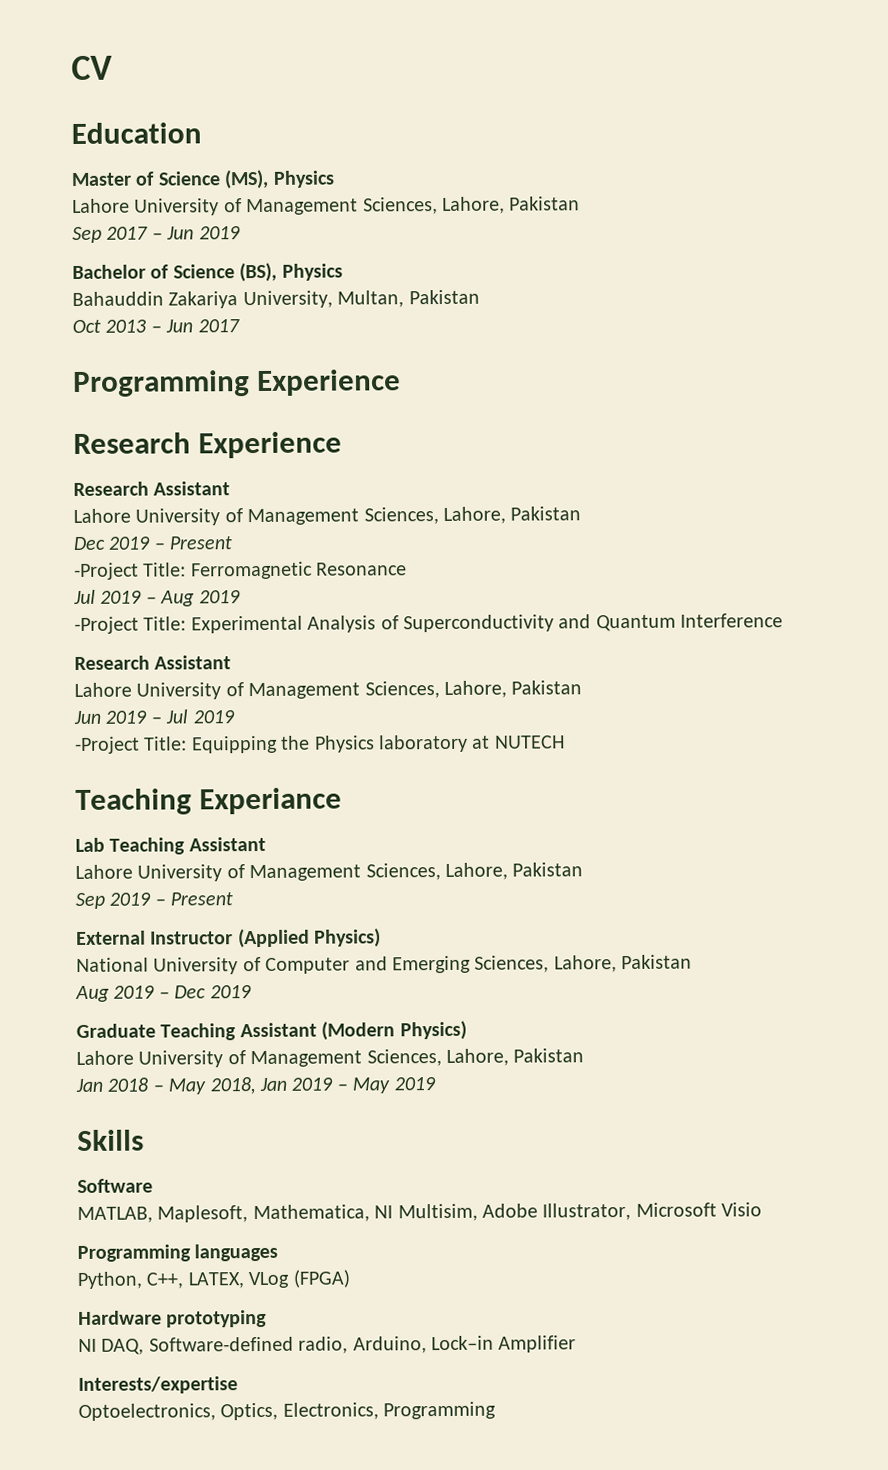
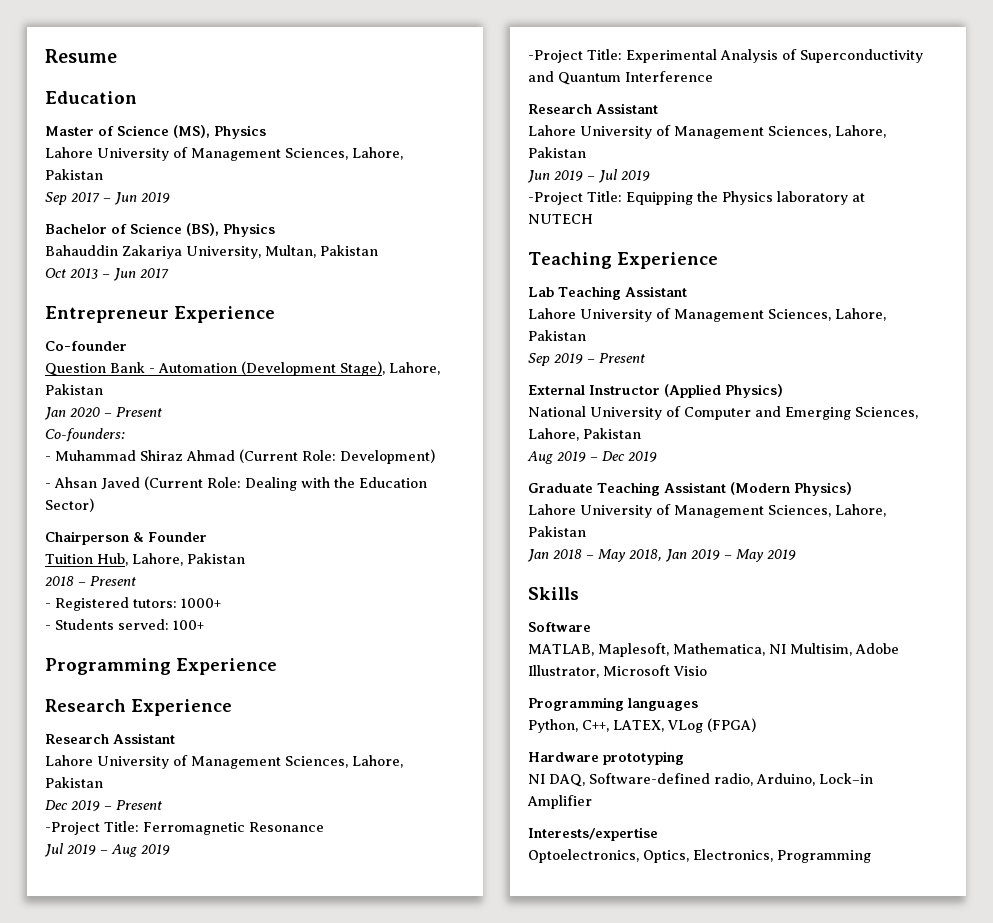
- CV
+ Resume
+ Entrepreneur Experience
+ Co-founder
+ Question Bank - Automation (Development Stage), Lahore, Pakistan
+ Jan 2020 – Present
+ Co-founders:
+ - Muhammad Shiraz Ahmad (Current Role: Development)
+ - Ahsan Javed (Current Role: Dealing with the Education Sector)
+ Chairperson & Founder
+ Tuition Hub, Lahore, Pakistan
+ 2018 – Present
+ - Registered tutors: 1000+
+ - Students served: 100+
- Teaching Experiance
+ Teaching Experience

